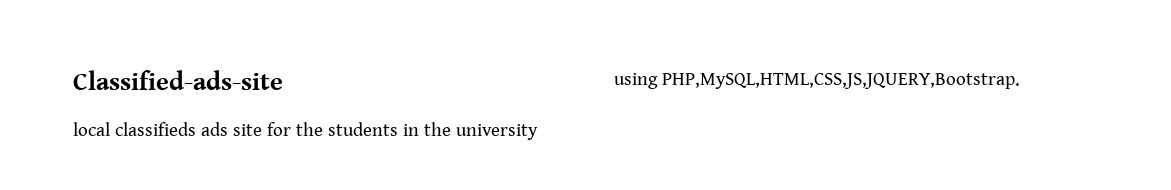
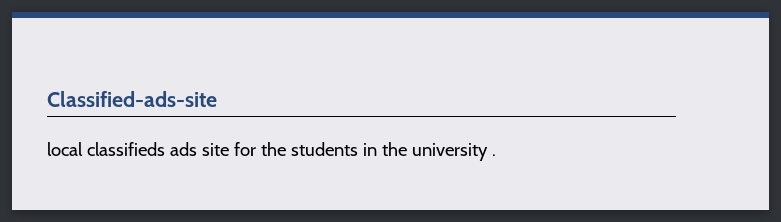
- local classifieds ads site for the students in the university using PHP,MySQL,HTML,CSS,JS,JQUERY,Bootstrap.
+ local classifieds ads site for the students in the university .

